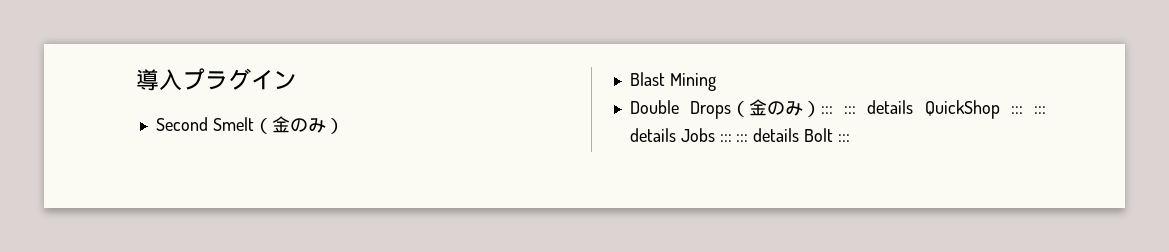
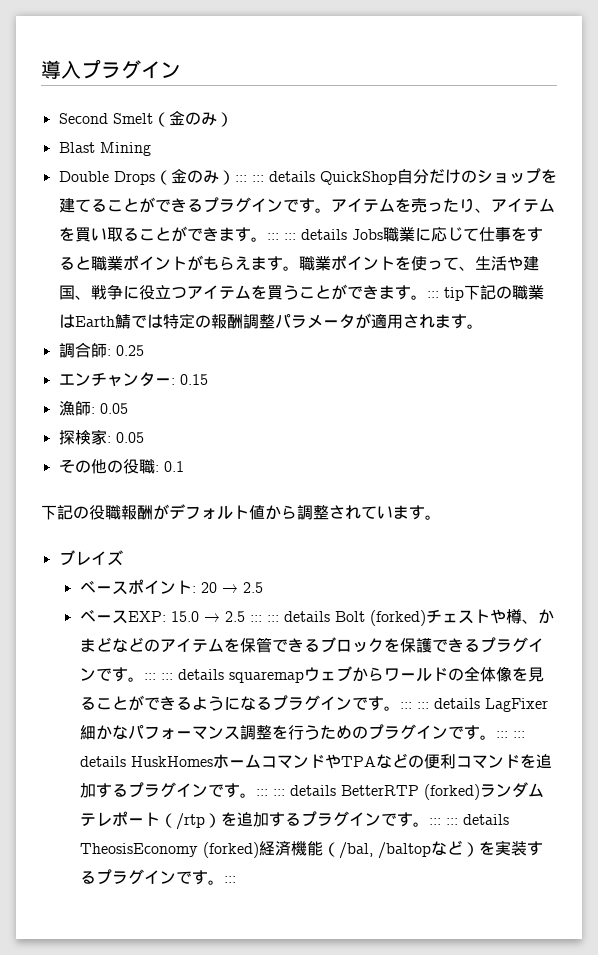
- Double Drops（金のみ）::: ::: details QuickShop ::: ::: details Jobs ::: ::: details Bolt :::
+ Double Drops（金のみ）::: ::: details QuickShop自分だけのショップを建てることができるプラグインです。アイテムを売ったり、アイテムを買い取ることができます。::: ::: details Jobs職業に応じて仕事をすると職業ポイントがもらえます。職業ポイントを使って、生活や建国、戦争に役立つアイテムを買うことができます。::: tip下記の職業はEarth鯖では特定の報酬調整パラメータが適用されます。
+ 調合師: 0.25
+ エンチャンター: 0.15
+ 漁師: 0.05
+ 探検家: 0.05
+ その他の役職: 0.1
+ 下記の役職報酬がデフォルト値から調整されています。
+ ブレイズ
+ ベースポイント: 20 → 2.5
+ ベースEXP: 15.0 → 2.5 ::: ::: details Bolt (forked)チェストや樽、かまどなどのアイテムを保管できるブロックを保護できるプラグインです。::: ::: details squaremapウェブからワールドの全体像を見ることができるようになるプラグインです。::: ::: details LagFixer細かなパフォーマンス調整を行うためのプラグインです。::: ::: details HuskHomesホームコマンドやTPAなどの便利コマンドを追加するプラグインです。::: ::: details BetterRTP (forked)ランダムテレポート（/rtp）を追加するプラグインです。::: ::: details TheosisEconomy (forked)経済機能（/bal, /baltopなど）を実装するプラグインです。:::

